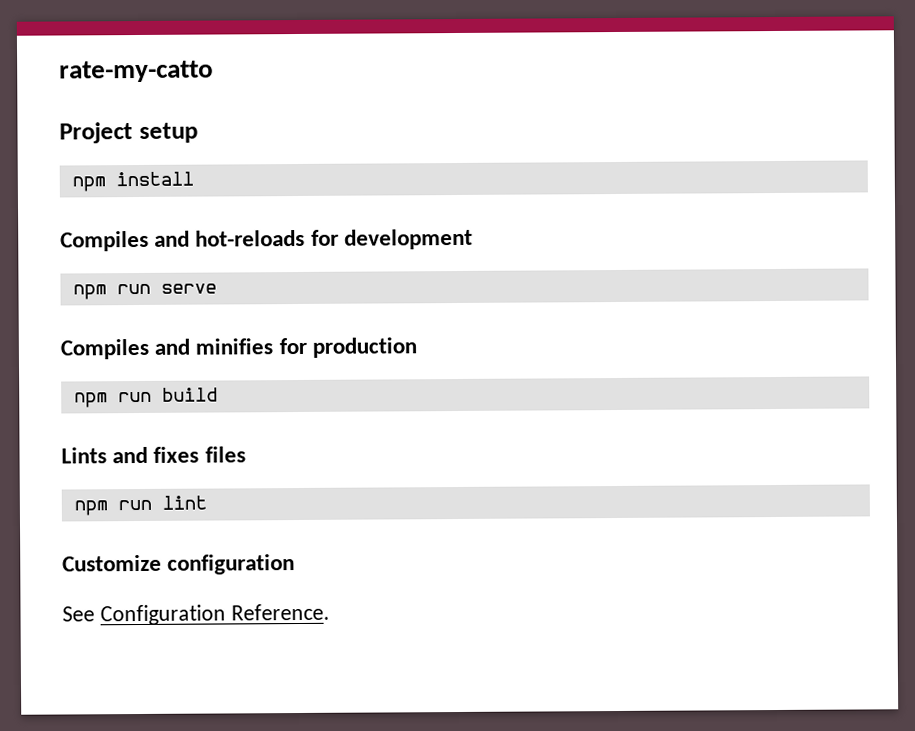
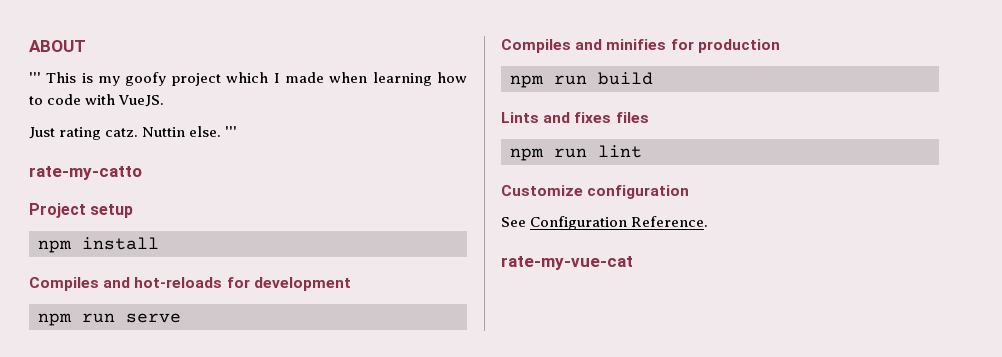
+ ABOUT
+ ''' This is my goofy project which I made when learning how to code with VueJS.
+ Just rating catz. Nuttin else. '''
+ rate-my-vue-cat

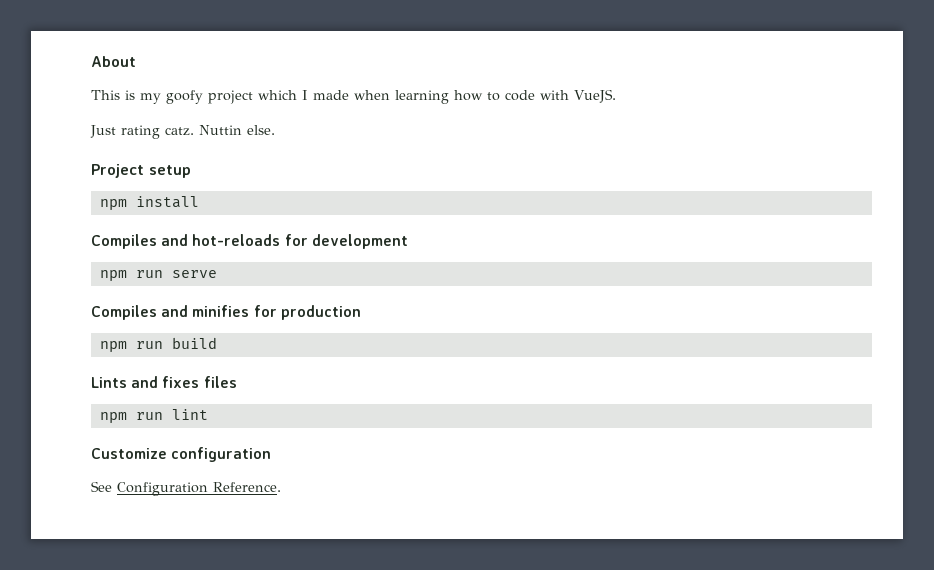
- ABOUT
- ''' This is my goofy project which I made when learning how to code with VueJS.
+ About
+ This is my goofy project which I made when learning how to code with VueJS.
- Nuttin else. '''
- rate-my-catto
+ Nuttin else.
- rate-my-vue-cat

